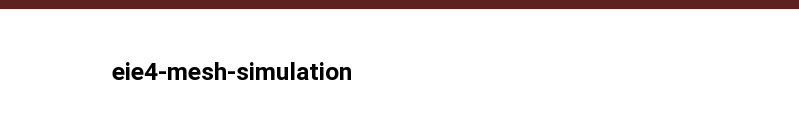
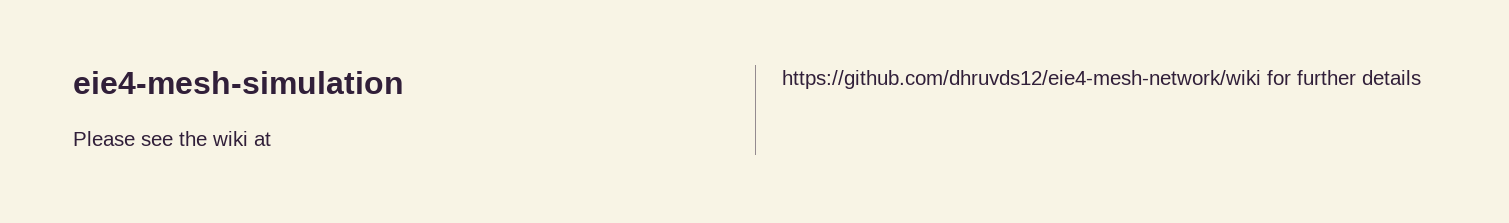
+ Please see the wiki at https://github.com/dhruvds12/eie4-mesh-network/wiki for further details

